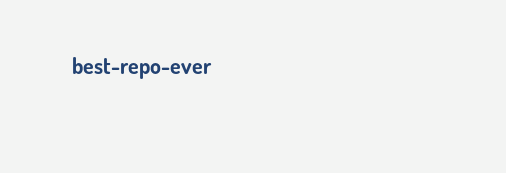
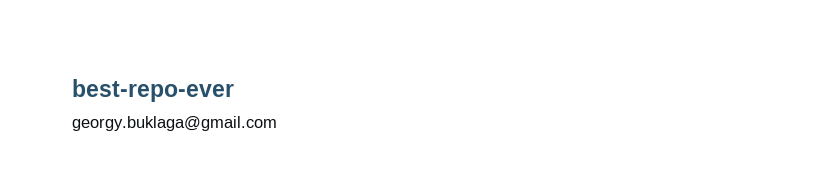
+ georgy.buklaga@gmail.com

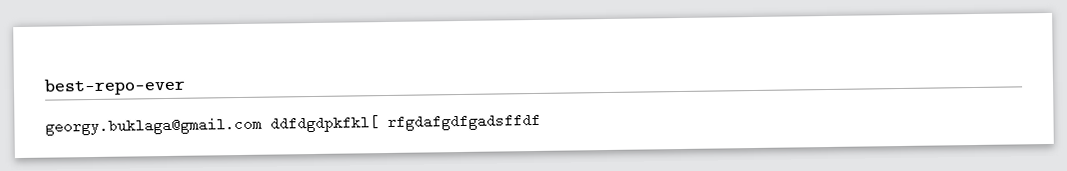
- georgy.buklaga@gmail.com
+ georgy.buklaga@gmail.com ddfdgdpkfkl[ rfgdafgdfgadsffdf

